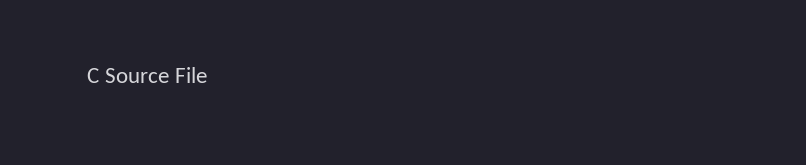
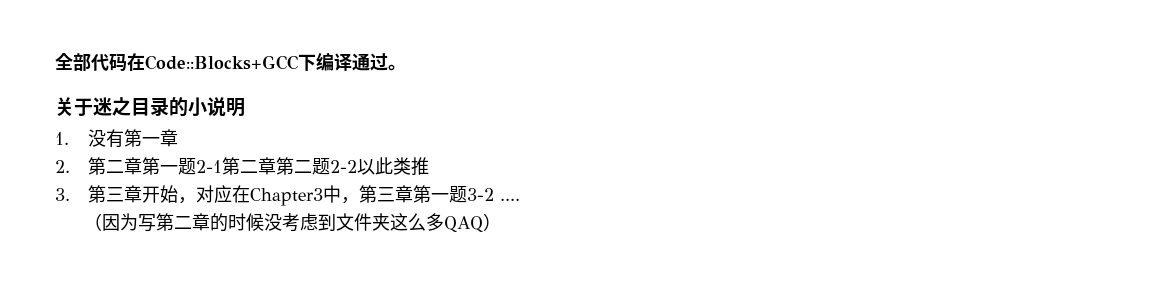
- C Source File
+ 全部代码在Code::Blocks+GCC下编译通过。
+ 关于迷之目录的小说明
+ 1.没有第一章
+ 2.第二章第一题2-1第二章第二题2-2以此类推
+ 3.第三章开始，对应在Chapter3中，第三章第一题3-2 ....
+ （因为写第二章的时候没考虑到文件夹这么多QAQ）

